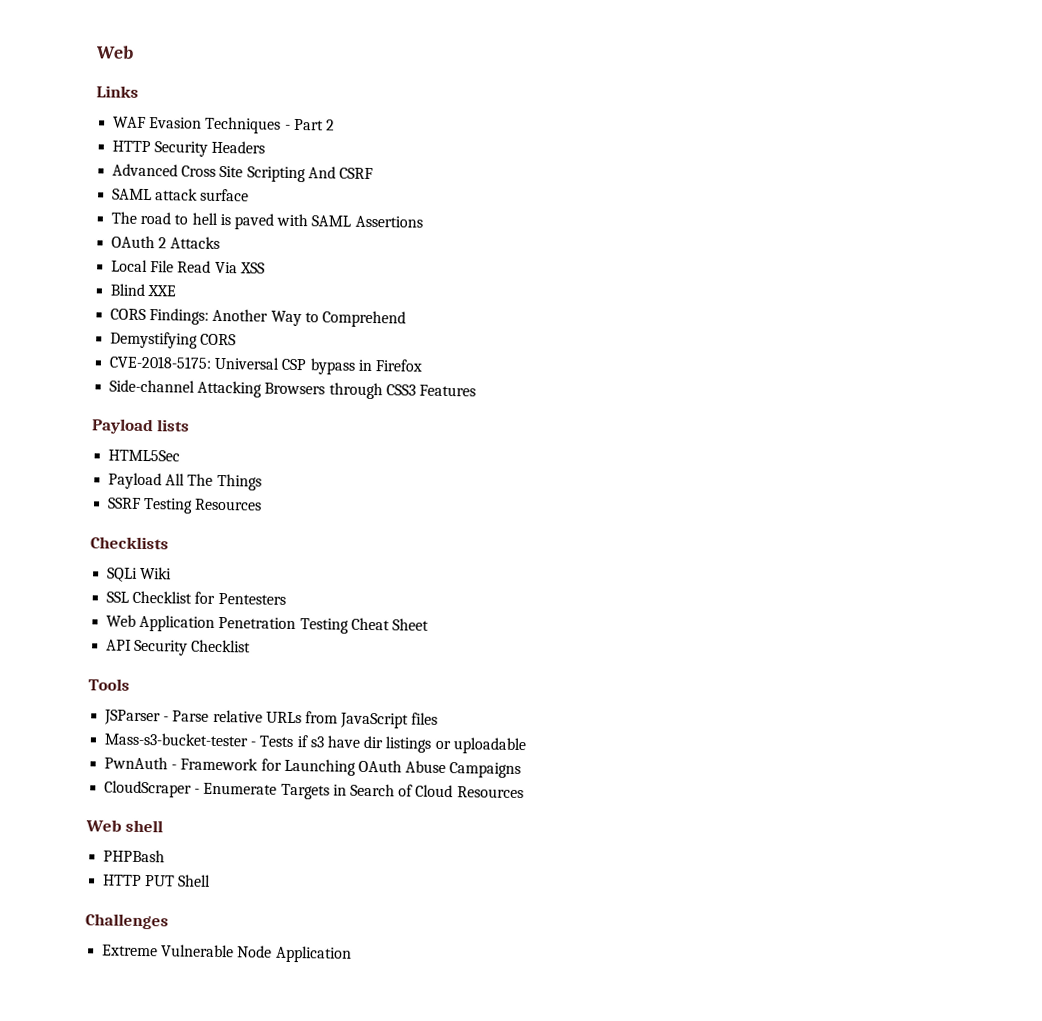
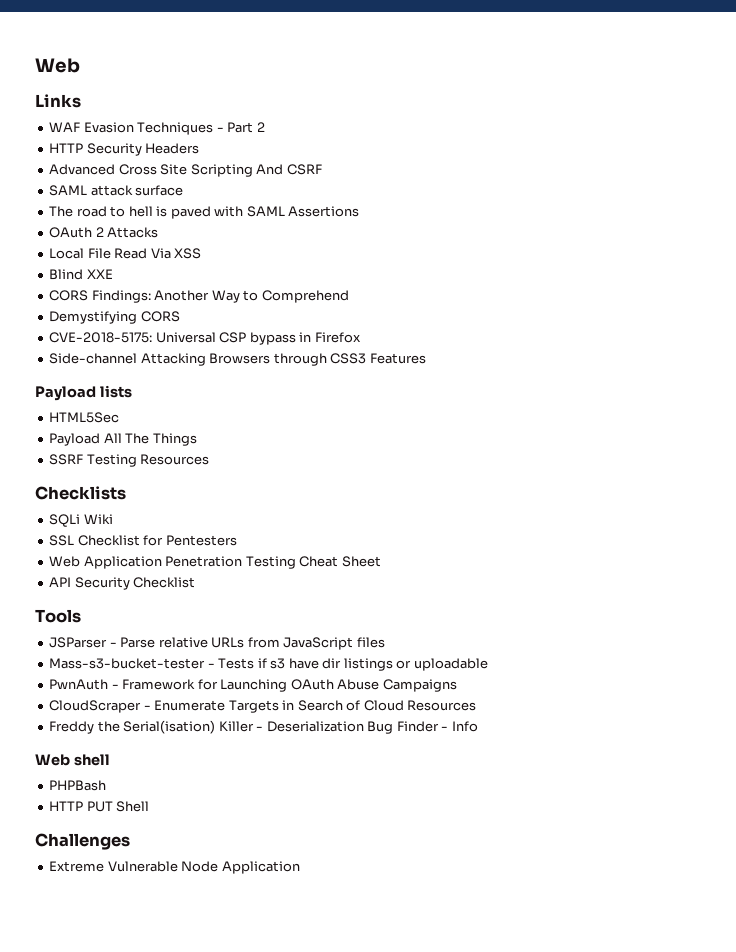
+ Freddy the Serial(isation) Killer - Deserialization Bug Finder - Info

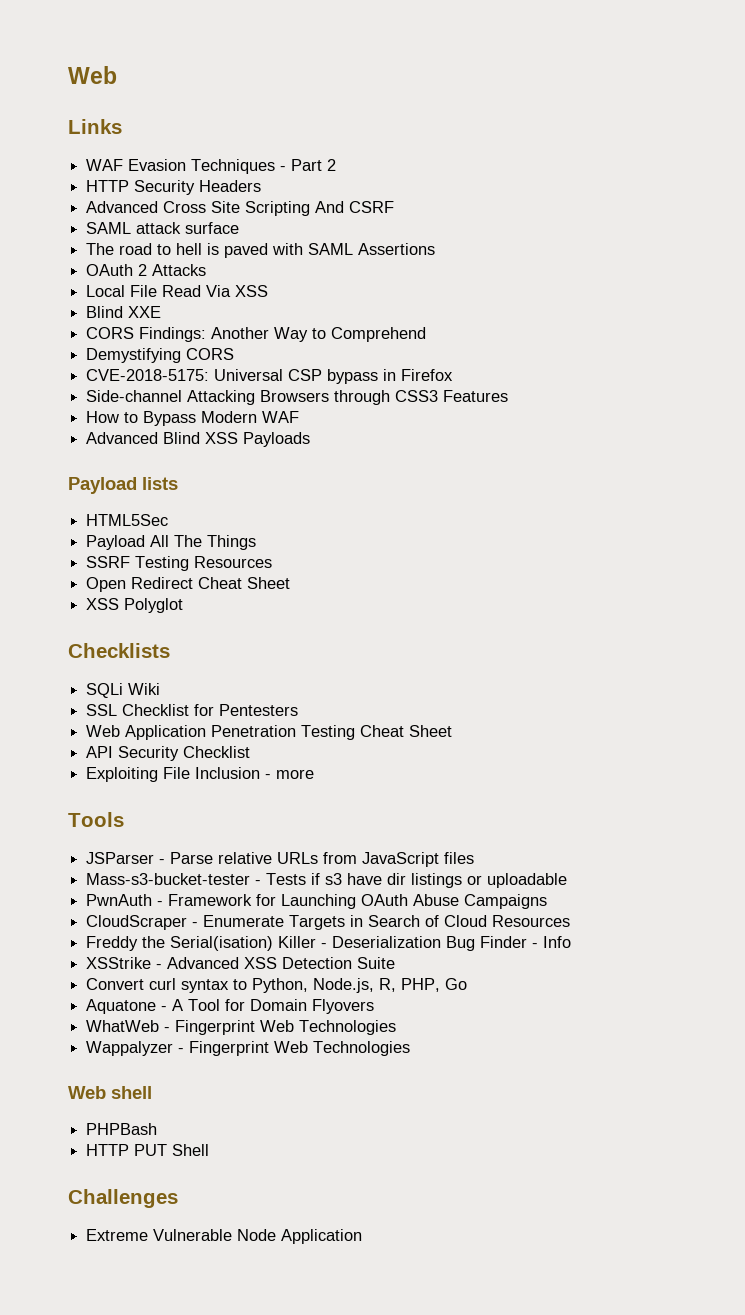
+ How to Bypass Modern WAF
+ Advanced Blind XSS Payloads
+ Open Redirect Cheat Sheet
+ XSS Polyglot
+ Exploiting File Inclusion - more
+ XSStrike - Advanced XSS Detection Suite
+ Convert curl syntax to Python, Node.js, R, PHP, Go
+ Aquatone - A Tool for Domain Flyovers
+ WhatWeb - Fingerprint Web Technologies
+ Wappalyzer - Fingerprint Web Technologies

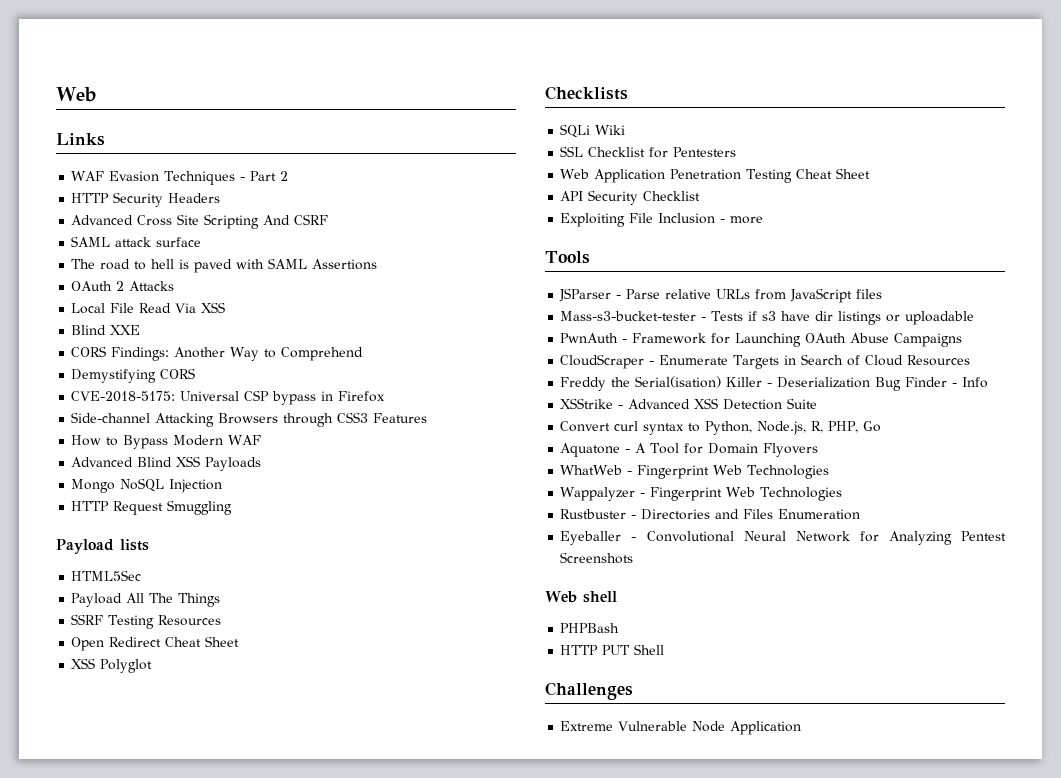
+ Mongo NoSQL Injection
+ HTTP Request Smuggling
+ Rustbuster - Directories and Files Enumeration
+ Eyeballer - Convolutional Neural Network for Analyzing Pentest Screenshots

